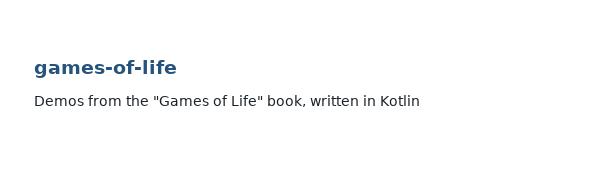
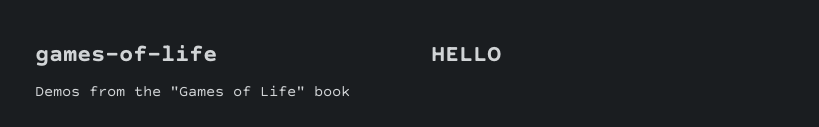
- Demos from the "Games of Life" book, written in Kotlin
+ Demos from the "Games of Life" book
+ HELLO

